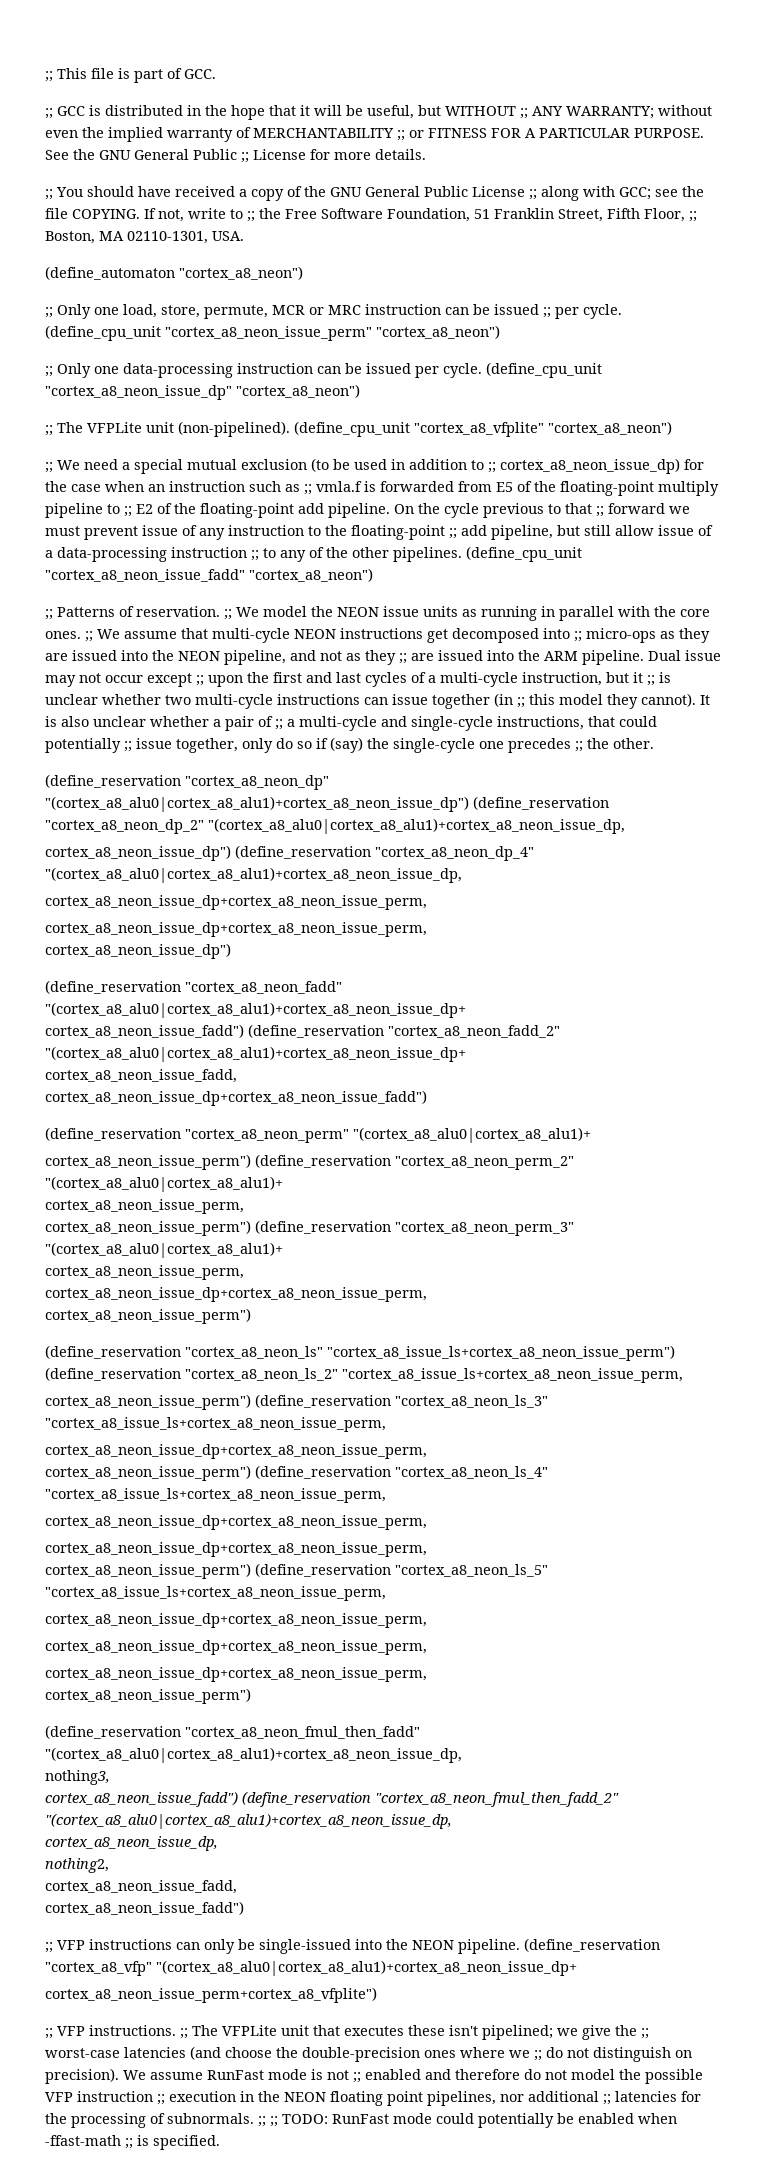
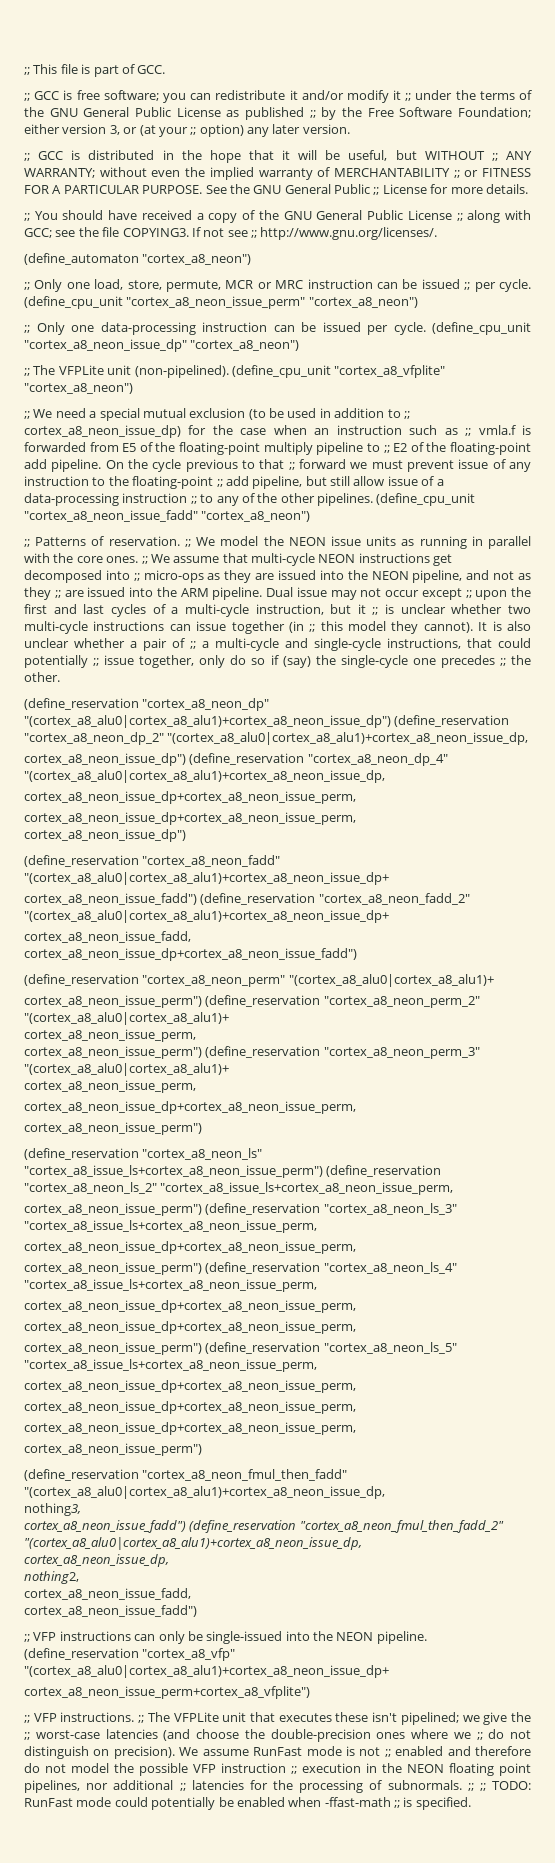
+ ;; GCC is free software; you can redistribute it and/or modify it ;; under the terms of the GNU General Public License as published ;; by the Free Software Foundation; either version 3, or (at your ;; option) any later version.
- ;; You should have received a copy of the GNU General Public License ;; along with GCC; see the file COPYING. If not, write to ;; the Free Software Foundation, 51 Franklin Street, Fifth Floor, ;; Boston, MA 02110-1301, USA.
+ ;; You should have received a copy of the GNU General Public License ;; along with GCC; see the file COPYING3. If not see ;; http://www.gnu.org/licenses/.

